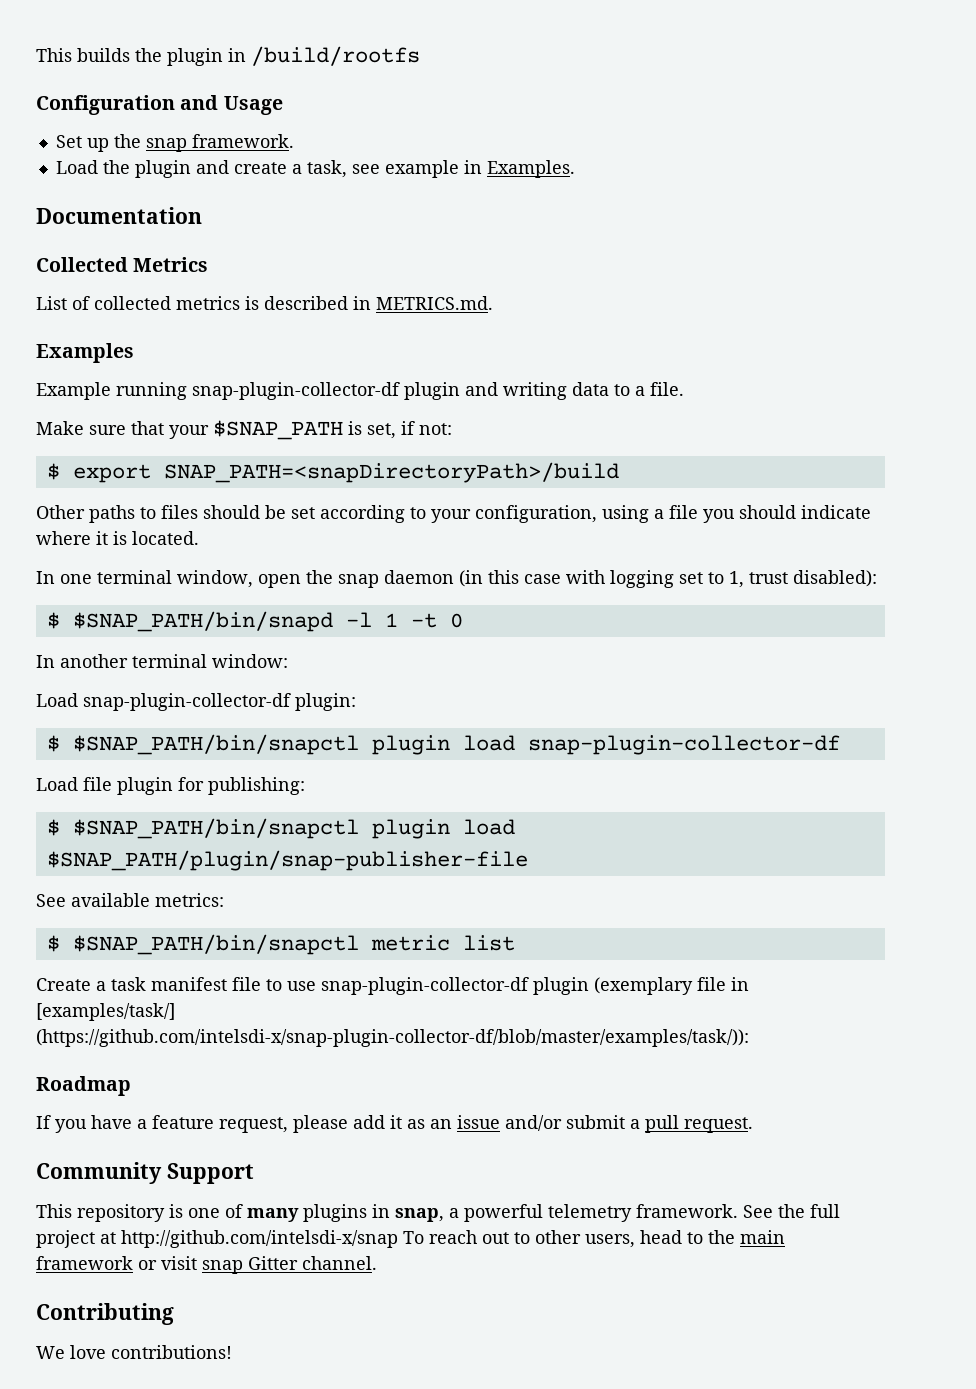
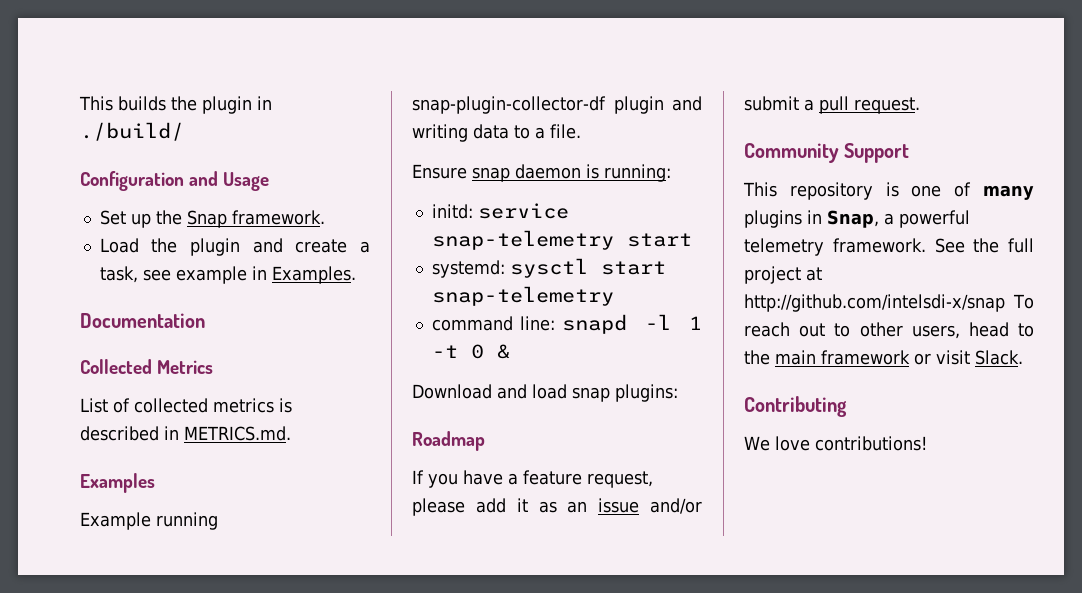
- This builds the plugin in /build/rootfs
+ This builds the plugin in ./build/
- Set up the snap framework.
+ Set up the Snap framework.
- Make sure that your $SNAP_PATH is set, if not:
- $ export SNAP_PATH=<snapDirectoryPath>/build
- Other paths to files should be set according to your configuration, using a file you should indicate where it is located.
- In one terminal window, open the snap daemon (in this case with logging set to 1, trust disabled):
- $ $SNAP_PATH/bin/snapd -l 1 -t 0
- In another terminal window:
- Load snap-plugin-collector-df plugin:
- $ $SNAP_PATH/bin/snapctl plugin load snap-plugin-collector-df
- Load file plugin for publishing:
- $ $SNAP_PATH/bin/snapctl plugin load $SNAP_PATH/plugin/snap-publisher-file
- See available metrics:
- $ $SNAP_PATH/bin/snapctl metric list
- Create a task manifest file to use snap-plugin-collector-df plugin (exemplary file in [examples/task/] (https://github.com/intelsdi-x/snap-plugin-collector-df/blob/master/examples/task/)):
+ Ensure snap daemon is running:
+ initd: service snap-telemetry start
+ systemd: sysctl start snap-telemetry
+ command line: snapd -l 1 -t 0 &
+ Download and load snap plugins:
- This repository is one of many plugins in snap, a powerful telemetry framework.
+ This repository is one of many plugins in Snap, a powerful telemetry framework.
- See the full project at http://github.com/intelsdi-x/snap To reach out to other users, head to the main framework or visit snap Gitter channel.
+ See the full project at http://github.com/intelsdi-x/snap To reach out to other users, head to the main framework or visit Slack.

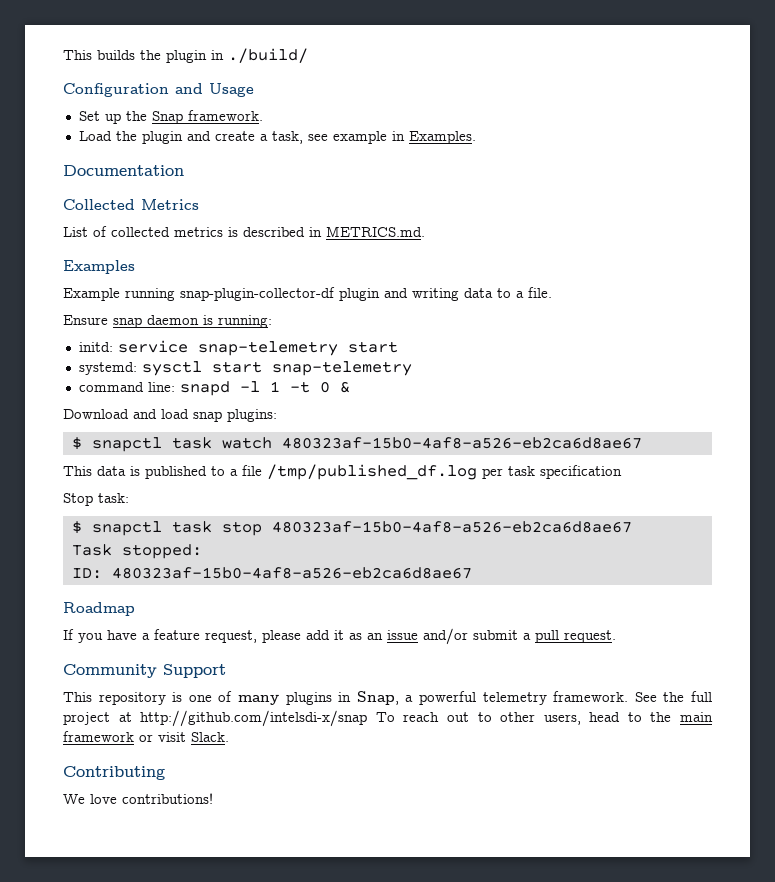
+ $ snapctl task watch 480323af-15b0-4af8-a526-eb2ca6d8ae67
+ This data is published to a file /tmp/published_df.log per task specification
+ Stop task:
+ $ snapctl task stop 480323af-15b0-4af8-a526-eb2ca6d8ae67
+ Task stopped:
+ ID: 480323af-15b0-4af8-a526-eb2ca6d8ae67

